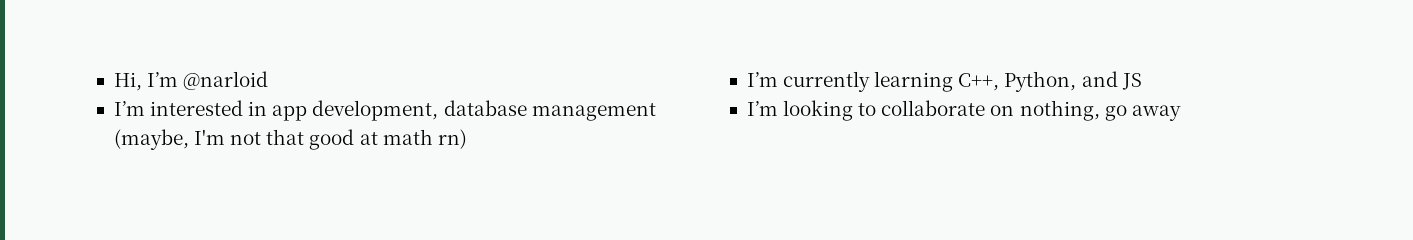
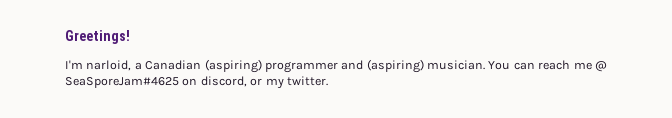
- Hi, I’m @narloid
- I’m interested in app development, database management (maybe, I'm not that good at math rn)
- I’m currently learning C++, Python, and JS
- I’m looking to collaborate on nothing, go away
+ Greetings!
+ I'm narloid, a Canadian (aspiring) programmer and (aspiring) musician. You can reach me @ SeaSporeJam#4625 on discord, or my twitter.

